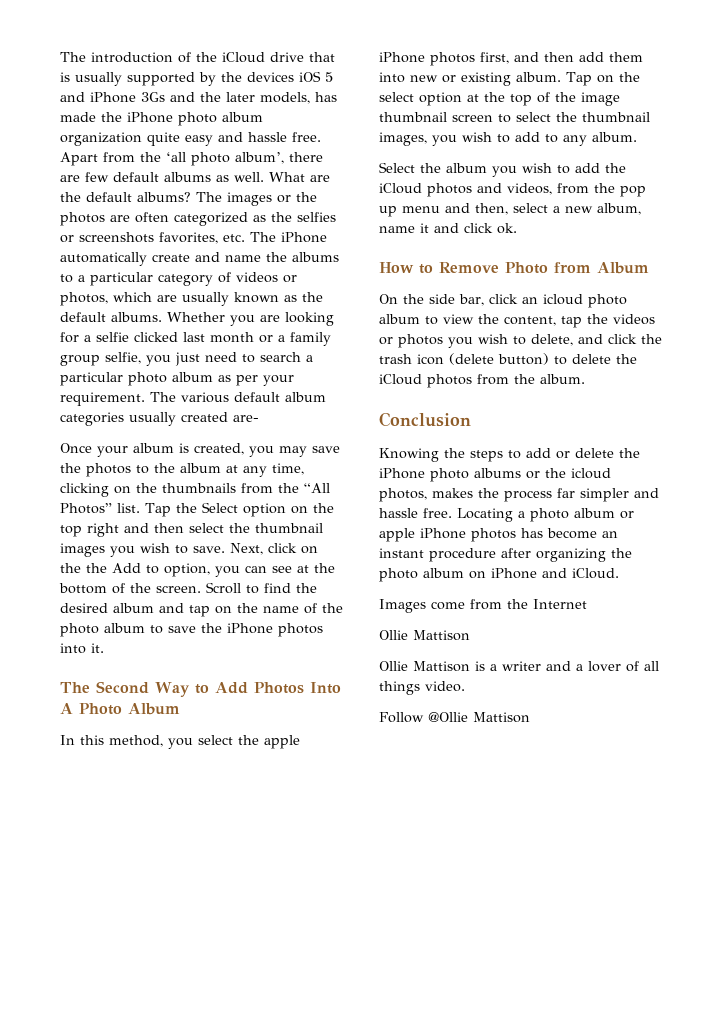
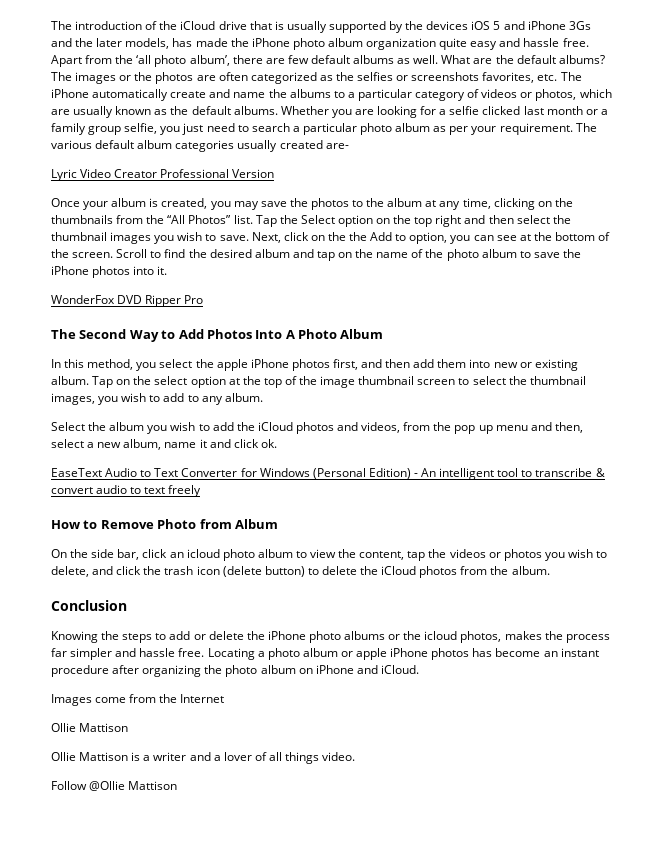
+ Lyric Video Creator Professional Version
+ WonderFox DVD Ripper Pro
+ EaseText Audio to Text Converter for Windows (Personal Edition) - An intelligent tool to transcribe & convert audio to text freely

